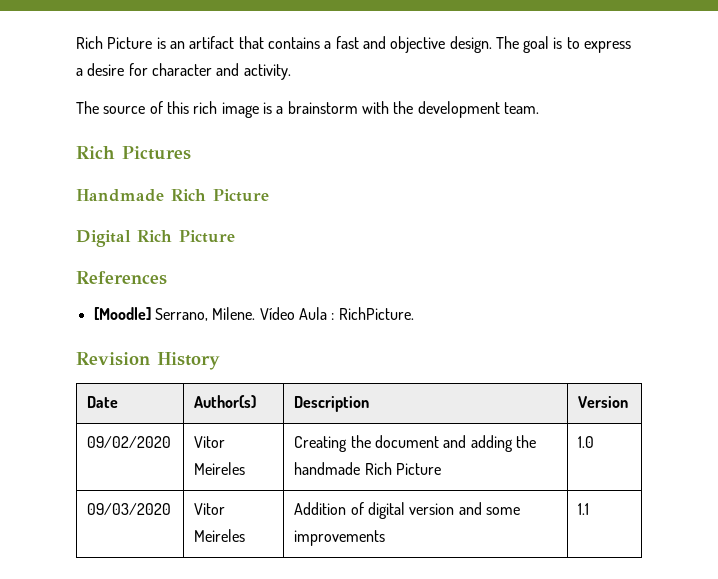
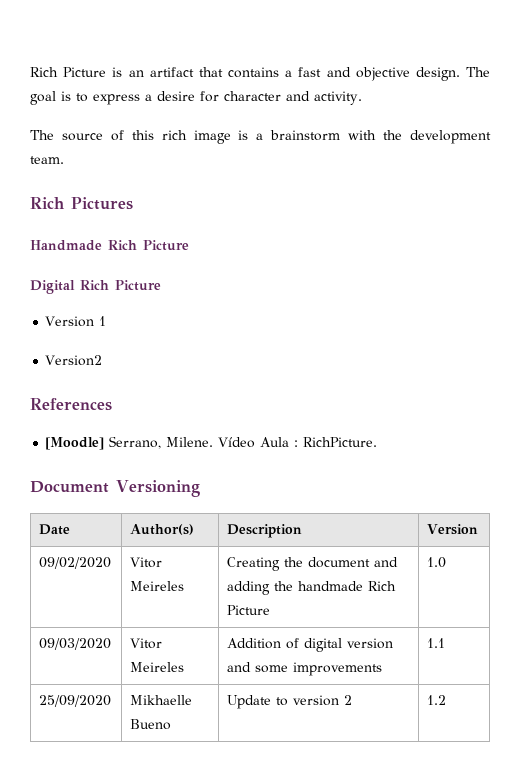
+ Version 1
+ Version2
- Revision History
+ Document Versioning
+ 25/09/2020 | Mikhaelle Bueno | Update to version 2 | 1.2

